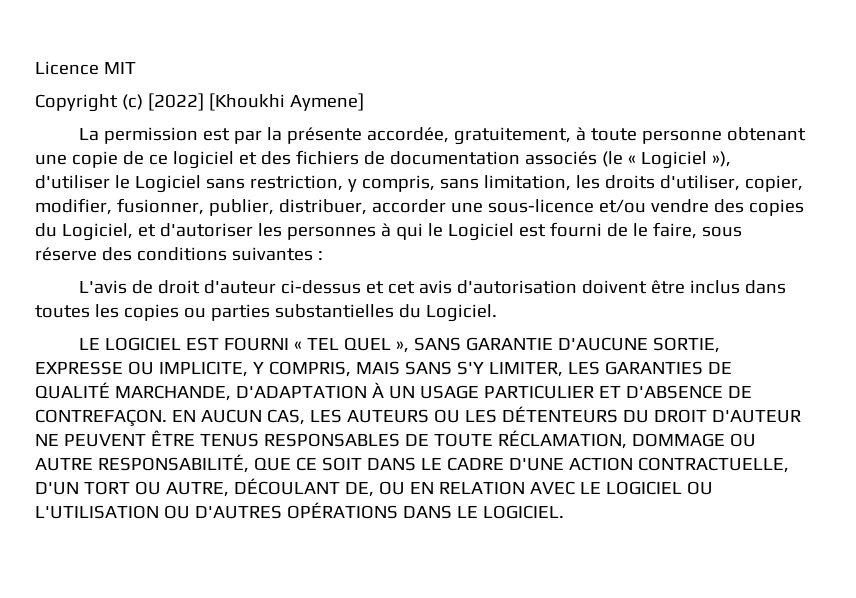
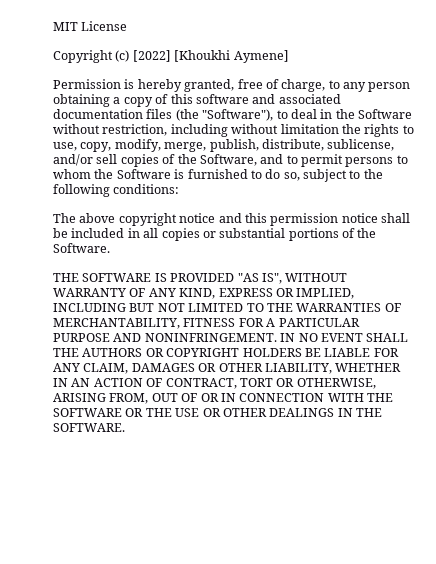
- Licence MIT
+ MIT License
- La permission est par la présente accordée, gratuitement, à toute personne obtenant une copie de ce logiciel et des fichiers de documentation associés (le « Logiciel »), d'utiliser le Logiciel sans restriction, y compris, sans limitation, les droits d'utiliser, copier, modifier, fusionner, publier, distribuer, accorder une sous-licence et/ou vendre des copies du Logiciel, et d'autoriser les personnes à qui le Logiciel est fourni de le faire, sous réserve des conditions suivantes :
- L'avis de droit d'auteur ci-dessus et cet avis d'autorisation doivent être inclus dans toutes les copies ou parties substantielles du Logiciel.
- LE LOGICIEL EST FOURNI « TEL QUEL », SANS GARANTIE D'AUCUNE SORTIE, EXPRESSE OU IMPLICITE, Y COMPRIS, MAIS SANS S'Y LIMITER, LES GARANTIES DE QUALITÉ MARCHANDE, D'ADAPTATION À UN USAGE PARTICULIER ET D'ABSENCE DE CONTREFAÇON. EN AUCUN CAS, LES AUTEURS OU LES DÉTENTEURS DU DROIT D'AUTEUR NE PEUVENT ÊTRE TENUS RESPONSABLES DE TOUTE RÉCLAMATION, DOMMAGE OU AUTRE RESPONSABILITÉ, QUE CE SOIT DANS LE CADRE D'UNE ACTION CONTRACTUELLE, D'UN TORT OU AUTRE, DÉCOULANT DE, OU EN RELATION AVEC LE LOGICIEL OU L'UTILISATION OU D'AUTRES OPÉRATIONS DANS LE LOGICIEL.
+ Permission is hereby granted, free of charge, to any person obtaining a copy of this software and associated documentation files (the "Software"), to deal in the Software without restriction, including without limitation the rights to use, copy, modify, merge, publish, distribute, sublicense, and/or sell copies of the Software, and to permit persons to whom the Software is furnished to do so, subject to the following conditions:
+ The above copyright notice and this permission notice shall be included in all copies or substantial portions of the Software.
+ THE SOFTWARE IS PROVIDED "AS IS", WITHOUT WARRANTY OF ANY KIND, EXPRESS OR IMPLIED, INCLUDING BUT NOT LIMITED TO THE WARRANTIES OF MERCHANTABILITY, FITNESS FOR A PARTICULAR PURPOSE AND NONINFRINGEMENT. IN NO EVENT SHALL THE AUTHORS OR COPYRIGHT HOLDERS BE LIABLE FOR ANY CLAIM, DAMAGES OR OTHER LIABILITY, WHETHER IN AN ACTION OF CONTRACT, TORT OR OTHERWISE, ARISING FROM, OUT OF OR IN CONNECTION WITH THE SOFTWARE OR THE USE OR OTHER DEALINGS IN THE SOFTWARE.

